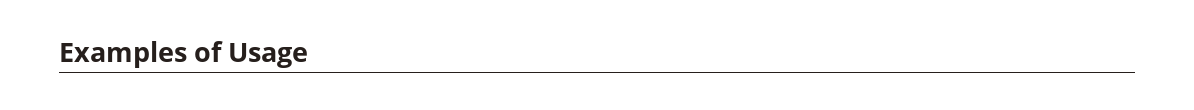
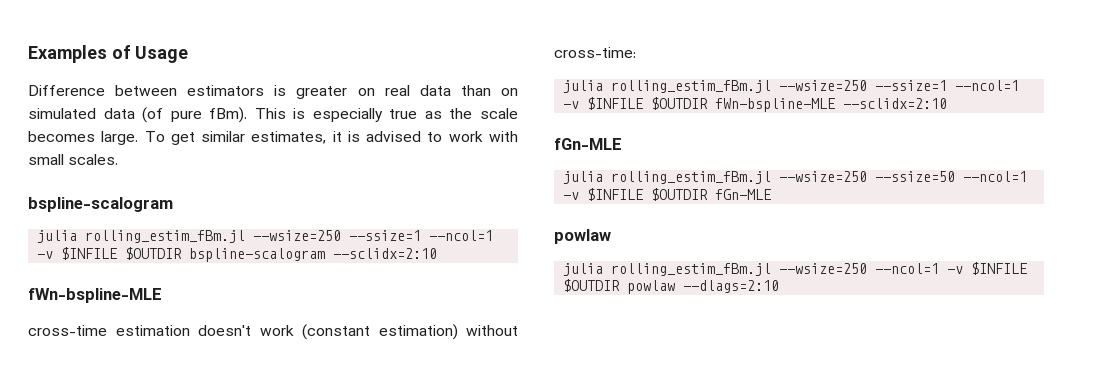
+ Difference between estimators is greater on real data than on simulated data (of pure fBm). This is especially true as the scale becomes large. To get similar estimates, it is advised to work with small scales.
+ bspline-scalogram
+ julia rolling_estim_fBm.jl --wsize=250 --ssize=1 --ncol=1 -v $INFILE $OUTDIR bspline-scalogram --sclidx=2:10
+ fWn-bspline-MLE
+ cross-time estimation doesn't work (constant estimation) without cross-time:
+ julia rolling_estim_fBm.jl --wsize=250 --ssize=1 --ncol=1 -v $INFILE $OUTDIR fWn-bspline-MLE --sclidx=2:10
+ fGn-MLE
+ julia rolling_estim_fBm.jl --wsize=250 --ssize=50 --ncol=1 -v $INFILE $OUTDIR fGn-MLE
+ powlaw
+ julia rolling_estim_fBm.jl --wsize=250 --ncol=1 -v $INFILE $OUTDIR powlaw --dlags=2:10

